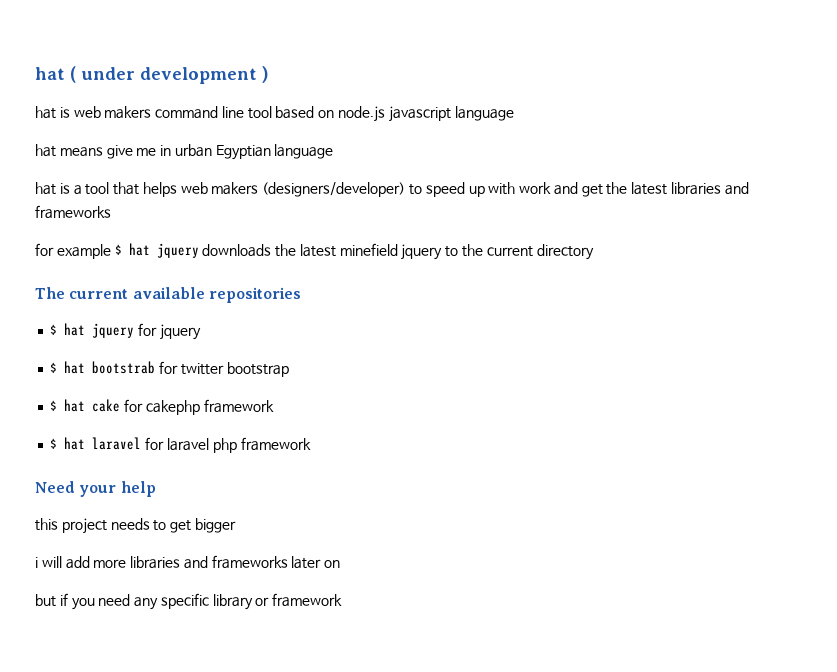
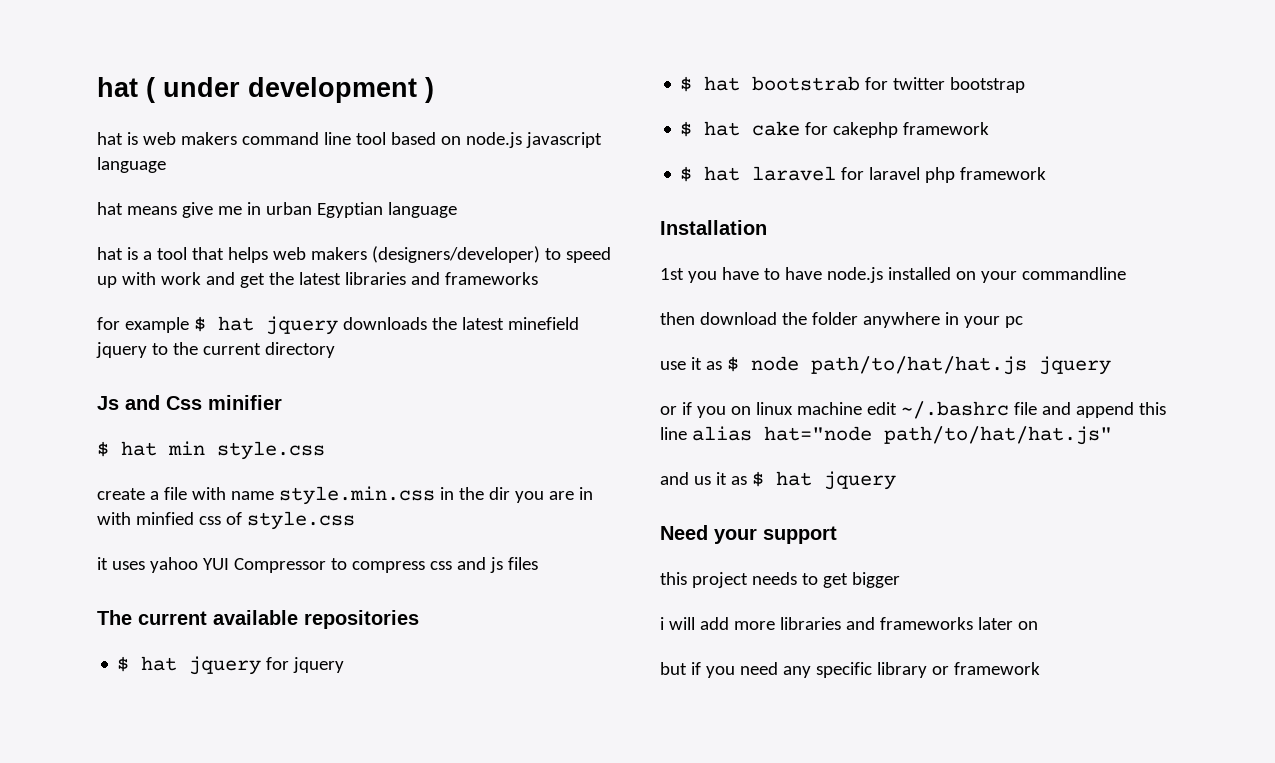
+ Js and Css minifier
+ $ hat min style.css
+ create a file with name style.min.css in the dir you are in with minfied css of style.css
+ it uses yahoo YUI Compressor to compress css and js files
+ Installation
+ 1st you have to have node.js installed on your commandline
+ then download the folder anywhere in your pc
+ use it as $ node path/to/hat/hat.js jquery
+ or if you on linux machine edit ~/.bashrc file and append this line alias hat="node path/to/hat/hat.js"
+ and us it as $ hat jquery
- Need your help
+ Need your support

